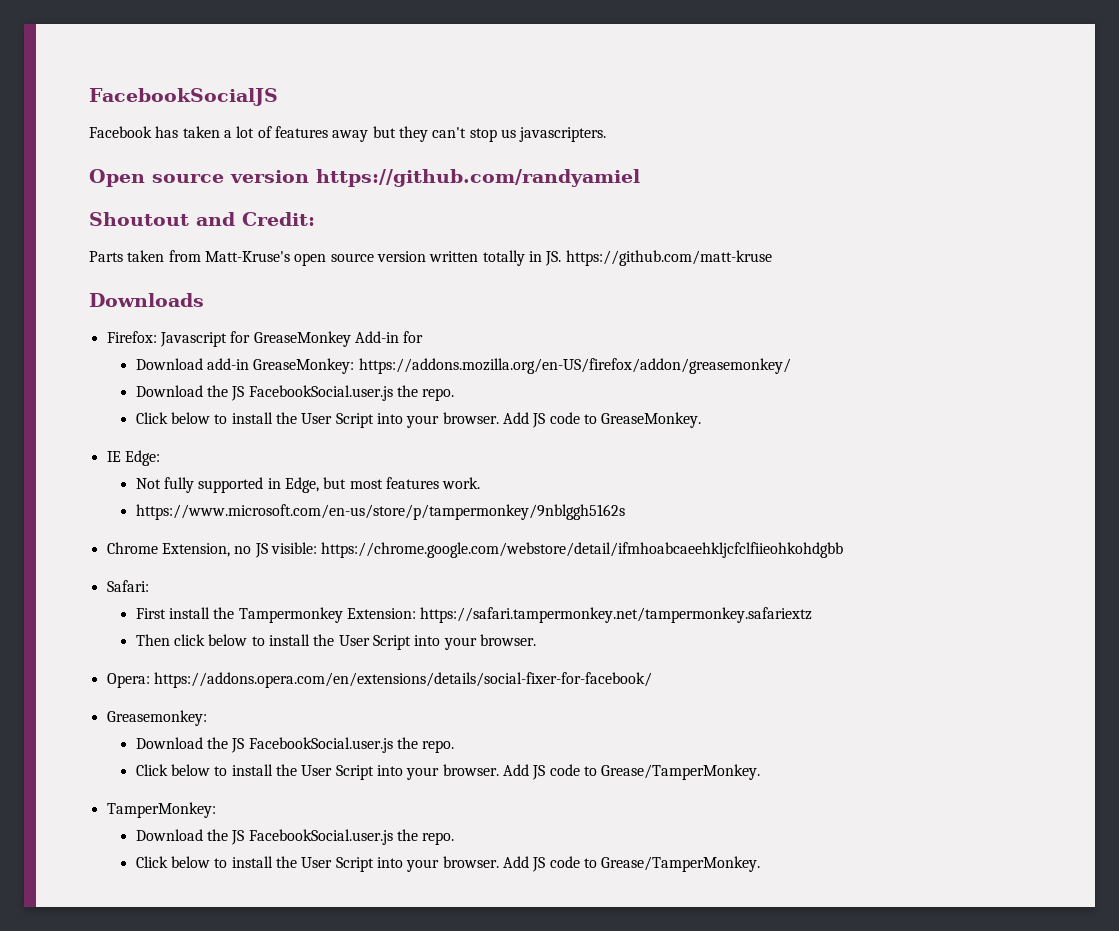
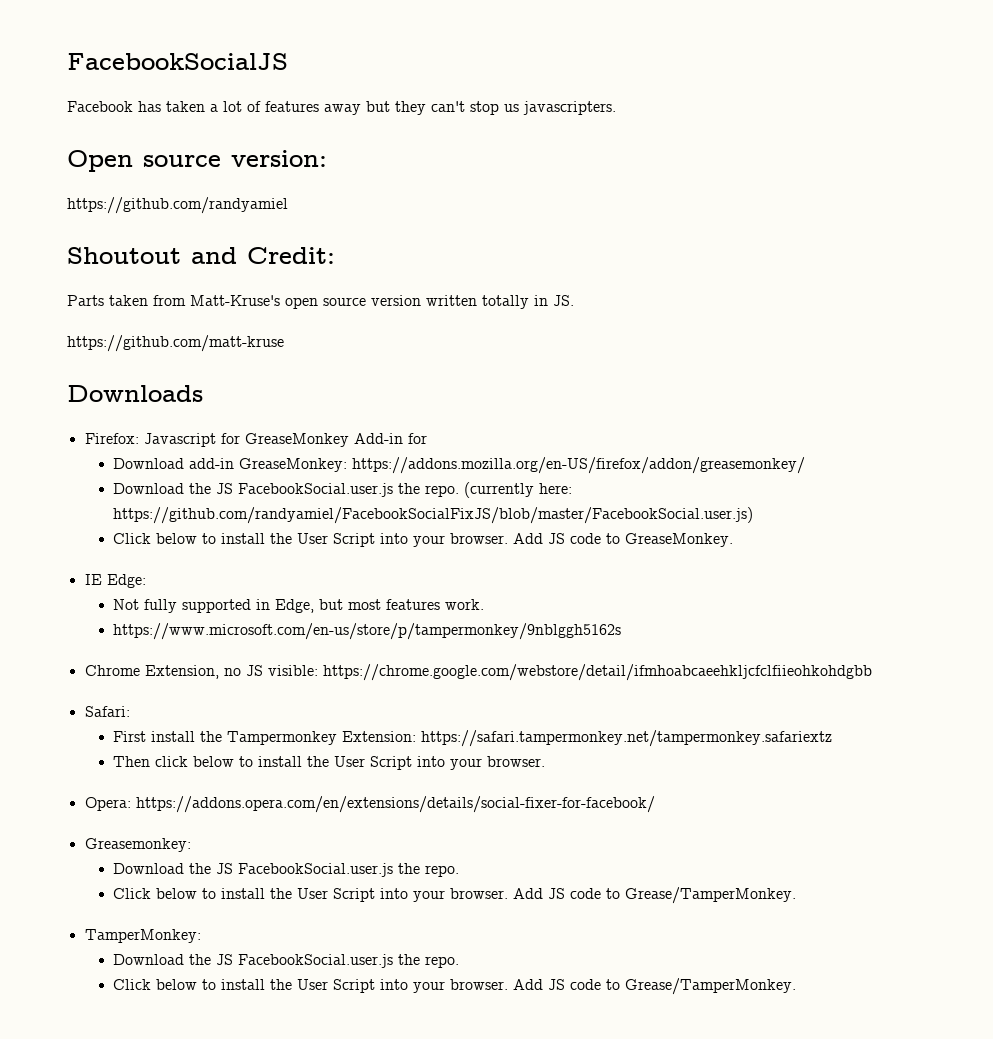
- Open source version https://github.com/randyamiel
+ Open source version:
+ https://github.com/randyamiel
- Parts taken from Matt-Kruse's open source version written totally in JS. https://github.com/matt-kruse
+ Parts taken from Matt-Kruse's open source version written totally in JS.
+ https://github.com/matt-kruse
+ (currently here: https://github.com/randyamiel/FacebookSocialFixJS/blob/master/FacebookSocial.user.js)

